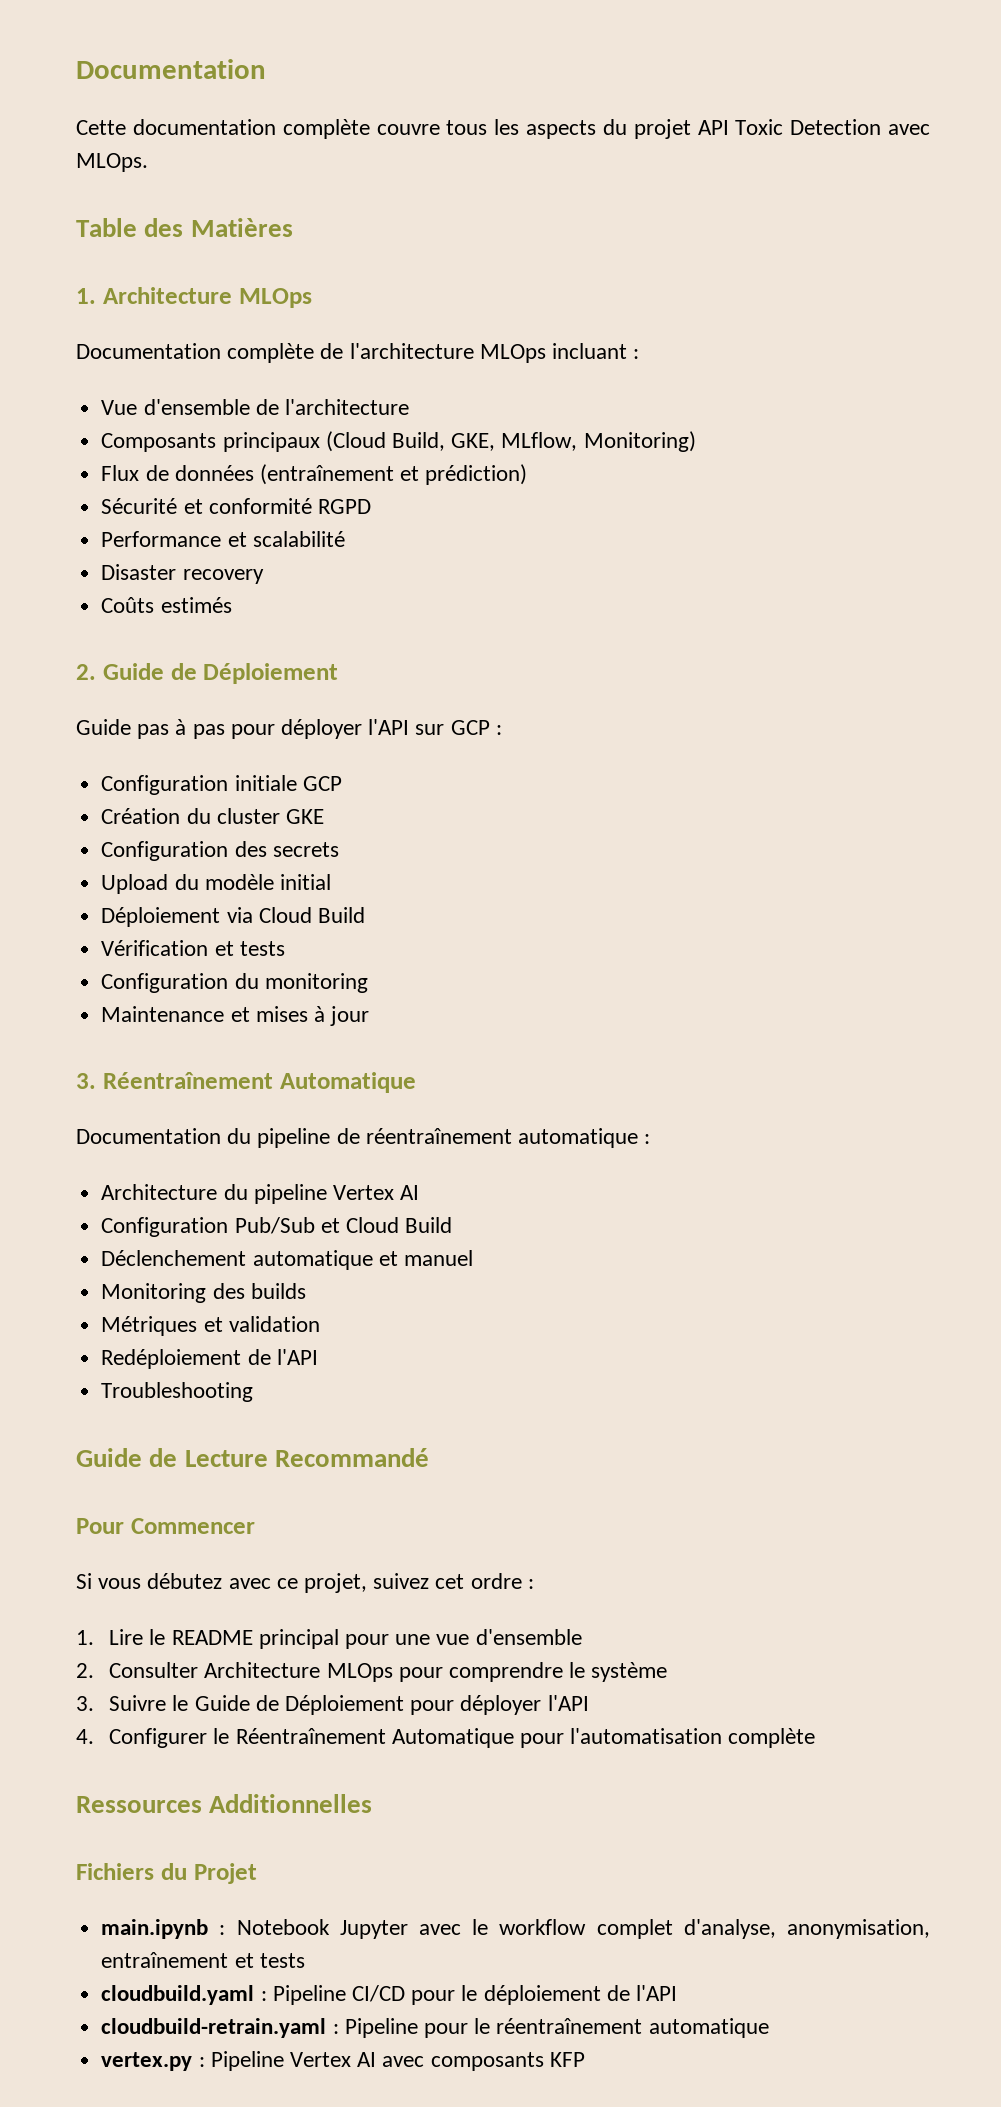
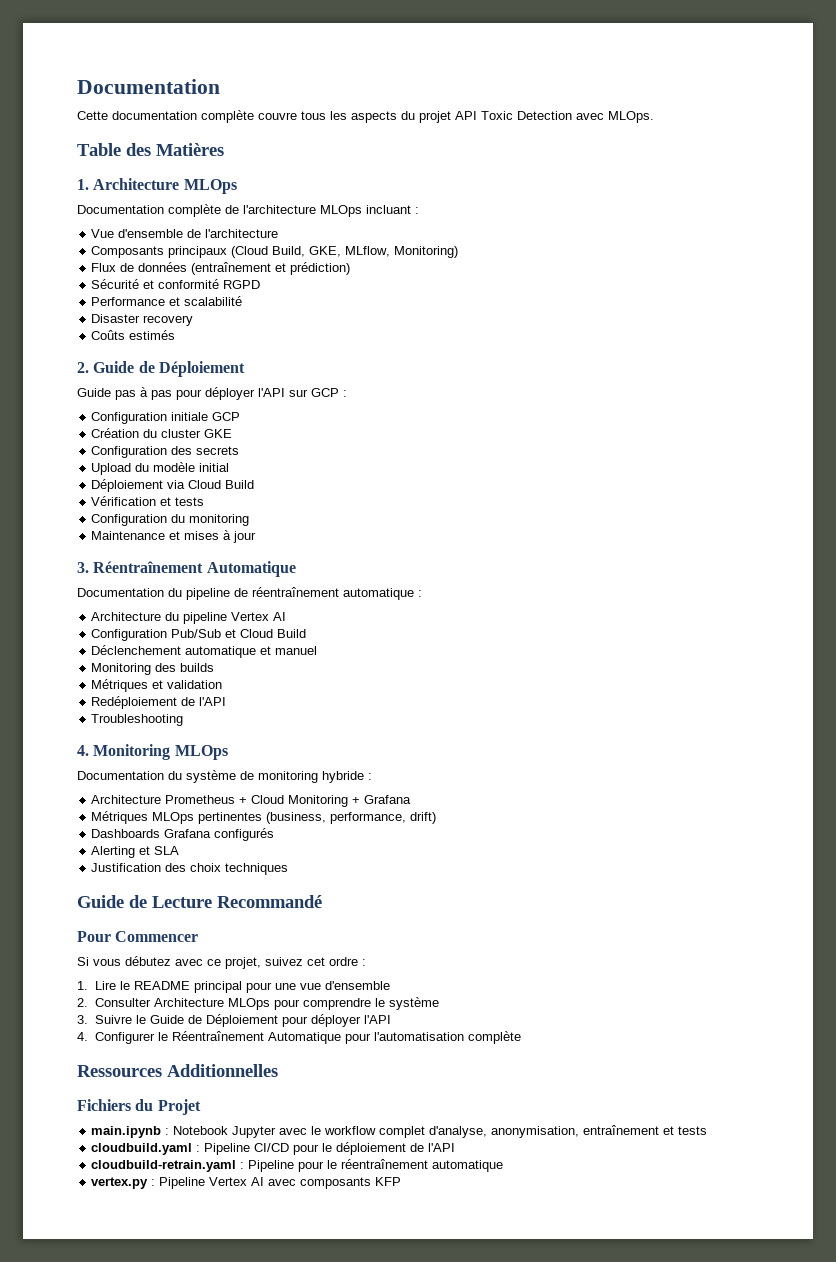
+ 4. Monitoring MLOps
+ Documentation du système de monitoring hybride :
+ Architecture Prometheus + Cloud Monitoring + Grafana
+ Métriques MLOps pertinentes (business, performance, drift)
+ Dashboards Grafana configurés
+ Alerting et SLA
+ Justification des choix techniques

